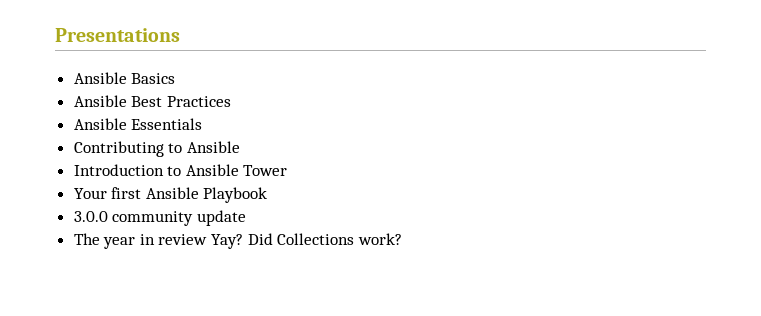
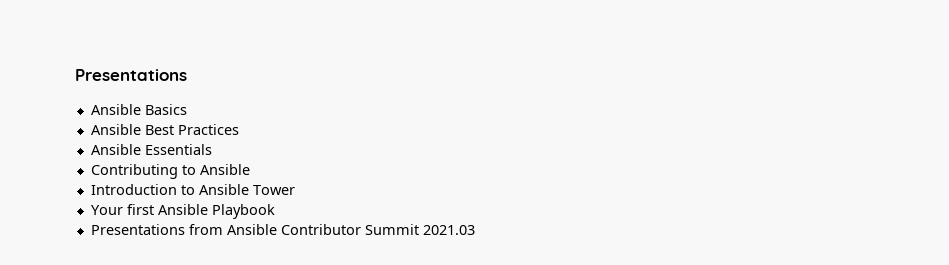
- 3.0.0 community update
- The year in review Yay? Did Collections work?
+ Presentations from Ansible Contributor Summit 2021.03

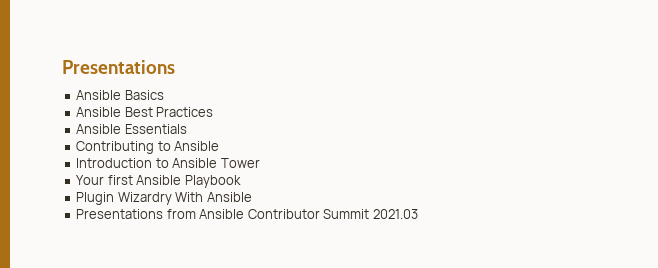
+ Plugin Wizardry With Ansible

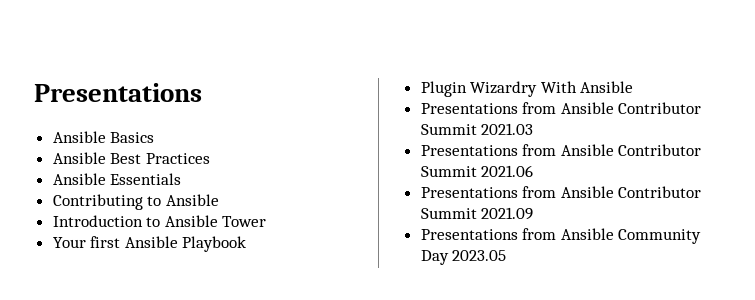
+ Presentations from Ansible Contributor Summit 2021.06
+ Presentations from Ansible Contributor Summit 2021.09
+ Presentations from Ansible Community Day 2023.05

